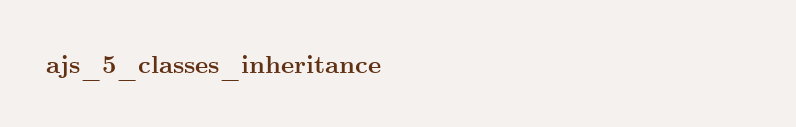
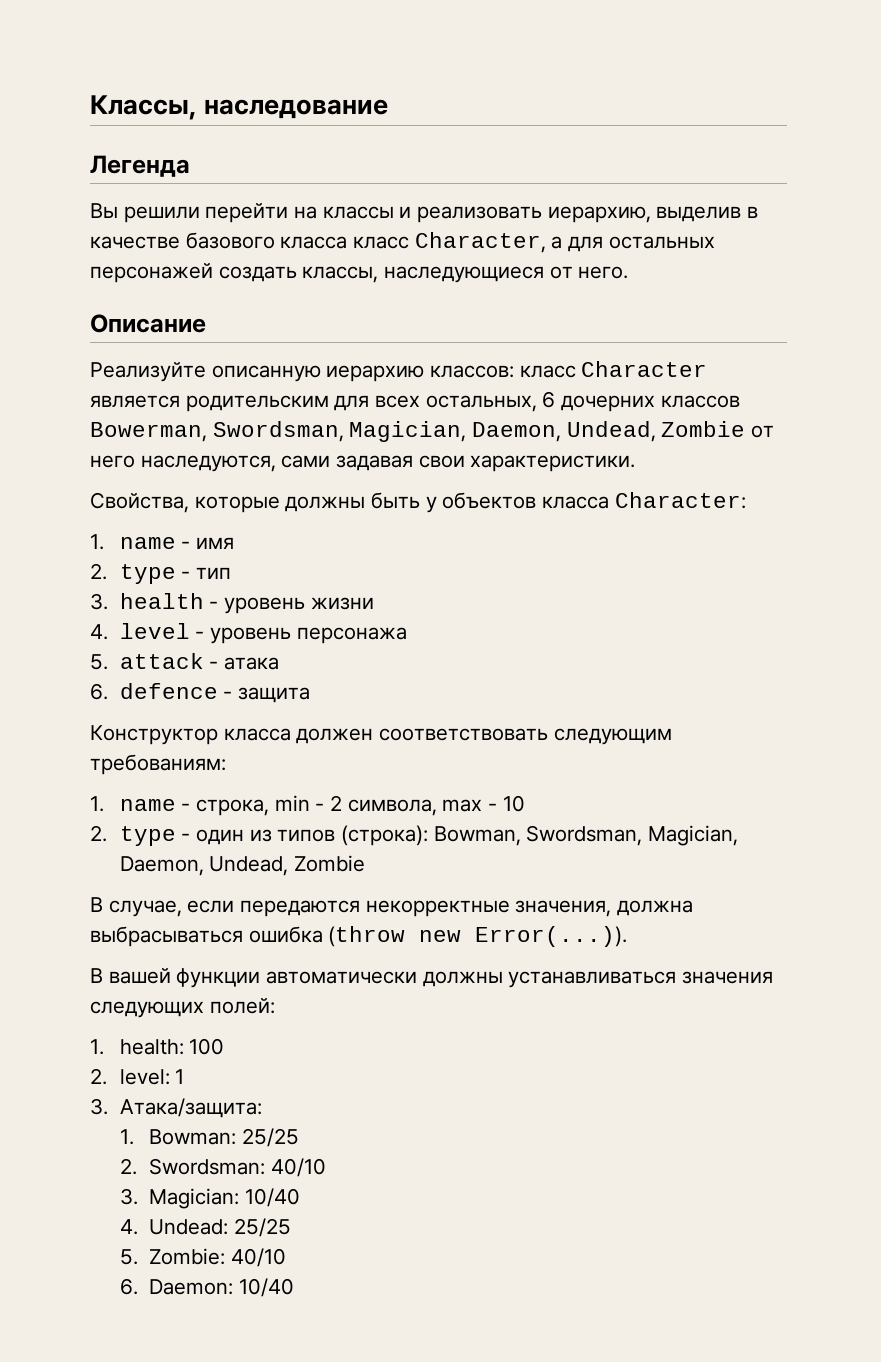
- ajs_5_classes_inheritance
+ Классы, наследование
+ Легенда
+ Вы решили перейти на классы и реализовать иерархию, выделив в качестве базового класса класс Character, а для остальных персонажей создать классы, наследующиеся от него.
+ Описание
+ Реализуйте описанную иерархию классов: класс Character является родительским для всех остальных, 6 дочерних классов Bowerman, Swordsman, Magician, Daemon, Undead, Zombie от него наследуются, сами задавая свои характеристики.
+ Свойства, которые должны быть у объектов класса Character:
+ 1. name - имя
+ 2. type - тип
+ 3. health - уровень жизни
+ 4. level - уровень персонажа
+ 5. attack - атака
+ 6. defence - защита
+ Конструктор класса должен соответствовать следующим требованиям:
+ 1. name - строка, min - 2 символа, max - 10
+ 2. type - один из типов (строка): Bowman, Swordsman, Magician, Daemon, Undead, Zombie
+ В случае, если передаются некорректные значения, должна выбрасываться ошибка (throw new Error(...)).
+ В вашей функции автоматически должны устанавливаться значения следующих полей:
+ 1. health: 100
+ 2. level: 1
+ 3. Атака/защита:
+ 1. Bowman: 25/25
+ 2. Swordsman: 40/10
+ 3. Magician: 10/40
+ 4. Undead: 25/25
+ 5. Zombie: 40/10
+ 6. Daemon: 10/40

